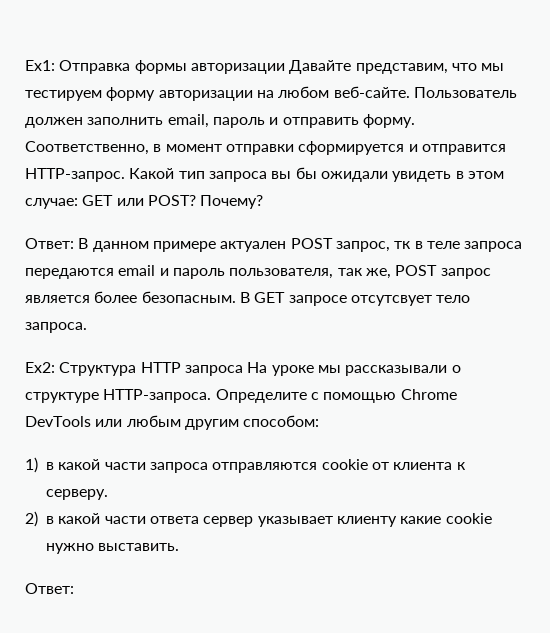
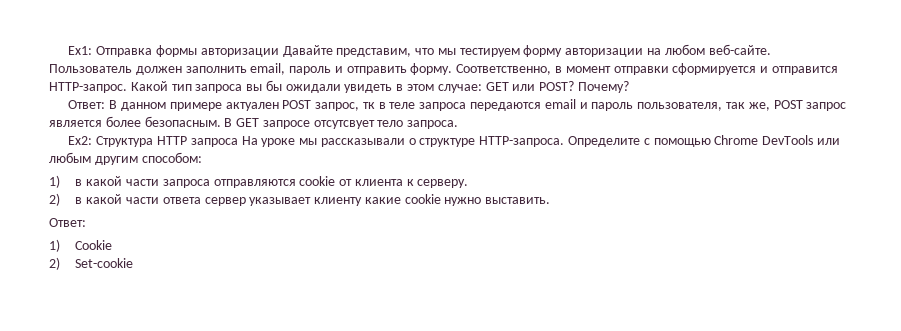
+ 1) Cookie
+ 2) Set-cookie

